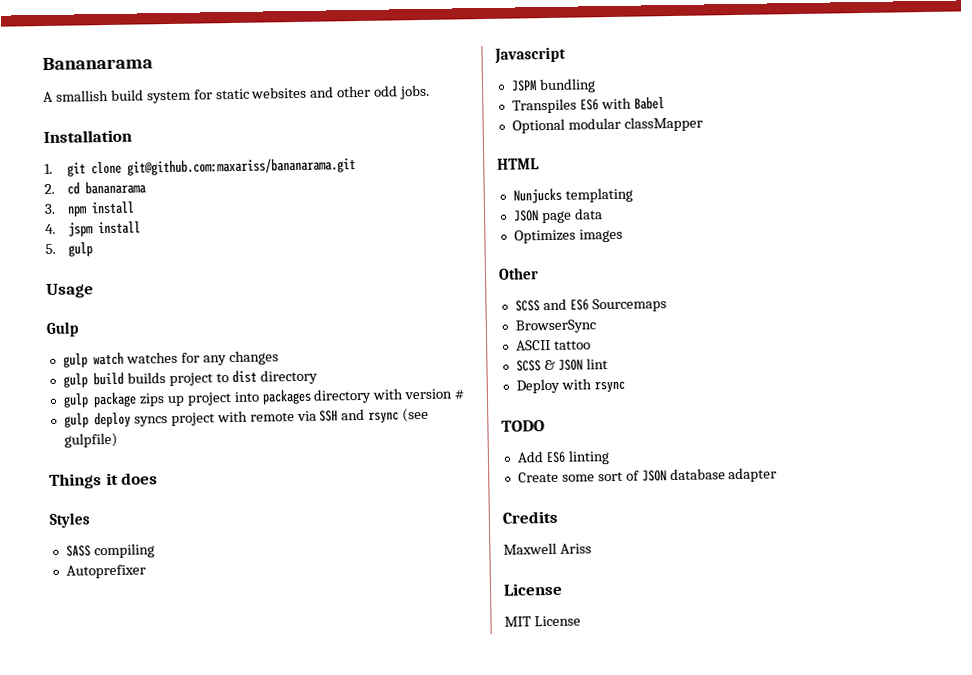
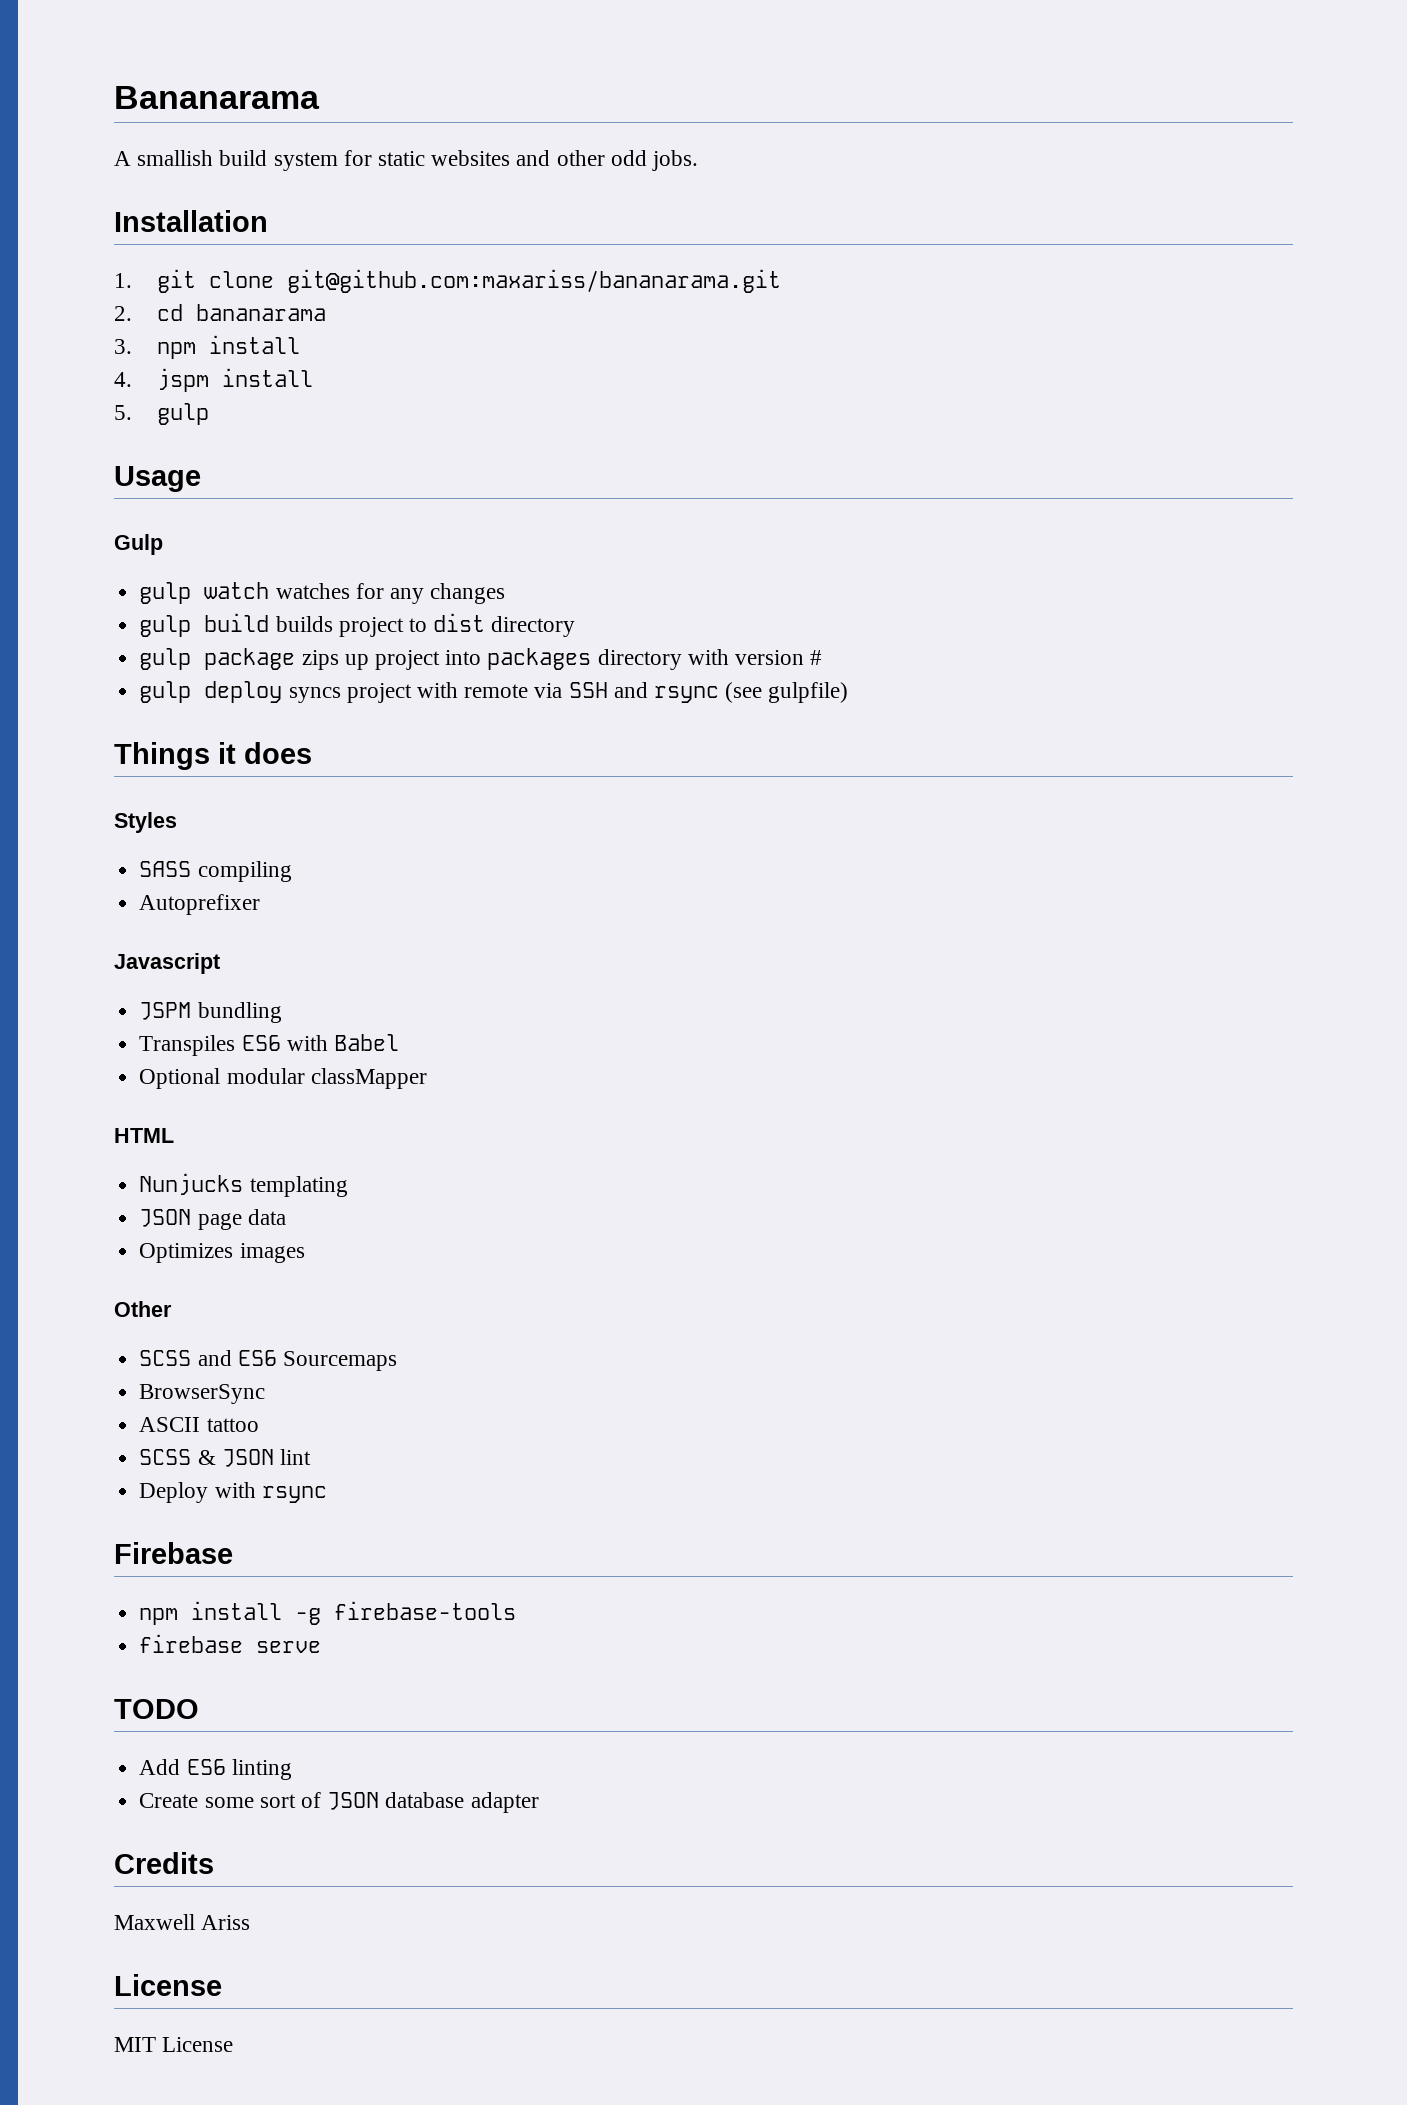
+ Firebase
+ npm install -g firebase-tools
+ firebase serve

